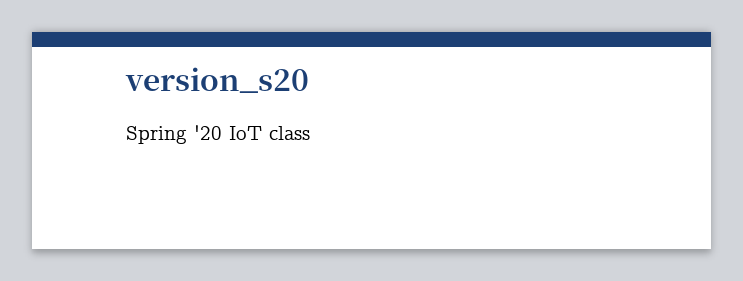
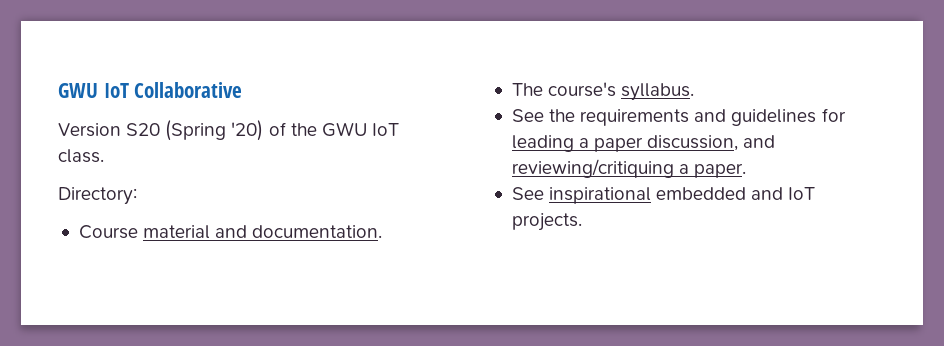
- version_s20
- Spring '20 IoT class
+ GWU IoT Collaborative
+ Version S20 (Spring '20) of the GWU IoT class.
+ Directory:
+ Course material and documentation.
+ The course's syllabus.
+ See the requirements and guidelines for leading a paper discussion, and reviewing/critiquing a paper.
+ See inspirational embedded and IoT projects.

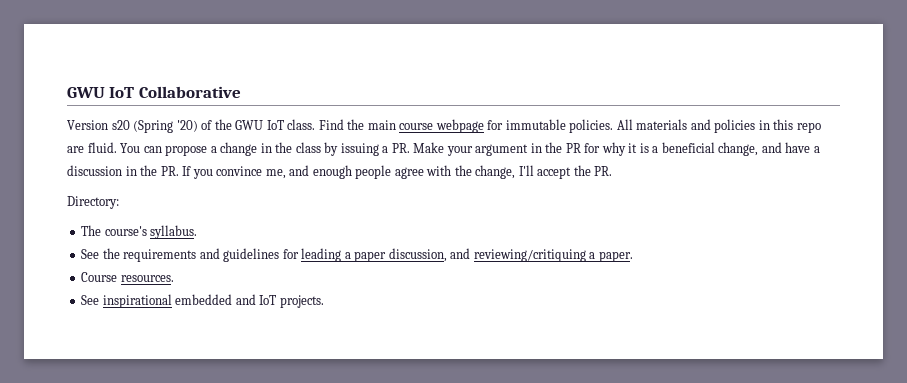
- Version S20 (Spring '20) of the GWU IoT class.
+ Version s20 (Spring '20) of the GWU IoT class. Find the main course webpage for immutable policies. All materials and policies in this repo are fluid. You can propose a change in the class by issuing a PR. Make your argument in the PR for why it is a beneficial change, and have a discussion in the PR. If you convince me, and enough people agree with the change, I'll accept the PR.
  Directory:
- Course material and documentation.
+ Course resources.

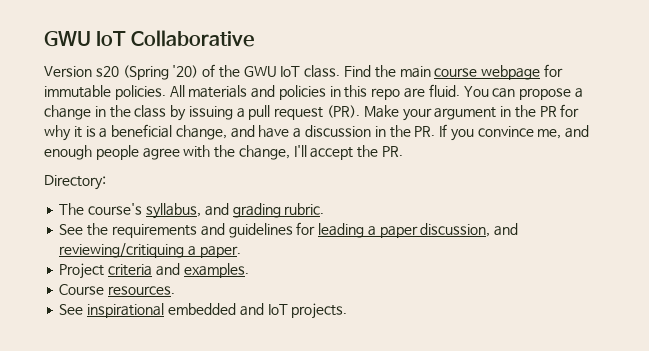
- You can propose a change in the class by issuing a PR. Make your argument in the PR for why it is a beneficial change, and have a discussion in the PR. If you convince me, and enough people agree with the change, I'll accept the PR.
+ You can propose a change in the class by issuing a pull request (PR). Make your argument in the PR for why it is a beneficial change, and have a discussion in the PR. If you convince me, and enough people agree with the change, I'll accept the PR.
- The course's syllabus.
+ The course's syllabus, and grading rubric.
+ Project criteria and examples.

